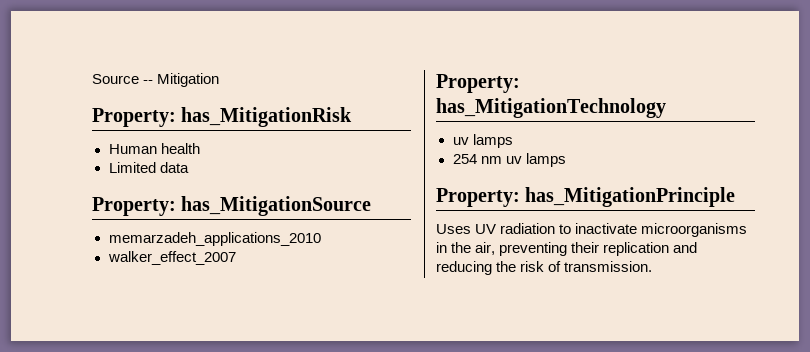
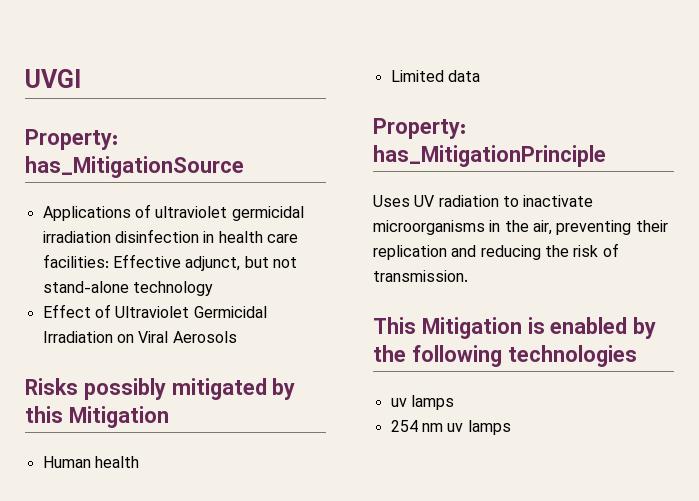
- Source -- Mitigation
- Property: has_MitigationRisk
+ UVGI
+ Property: has_MitigationSource
+ Applications of ultraviolet germicidal irradiation disinfection in health care facilities: Effective adjunct, but not stand-alone technology
+ Effect of Ultraviolet Germicidal Irradiation on Viral Aerosols
+ Risks possibly mitigated by this Mitigation
  Human health
  Limited data
- Property: has_MitigationSource
- memarzadeh_applications_2010
- walker_effect_2007
- Property: has_MitigationTechnology
- uv lamps
- 254 nm uv lamps
+ This Mitigation is enabled by the following technologies
+ uv lamps
+ 254 nm uv lamps

